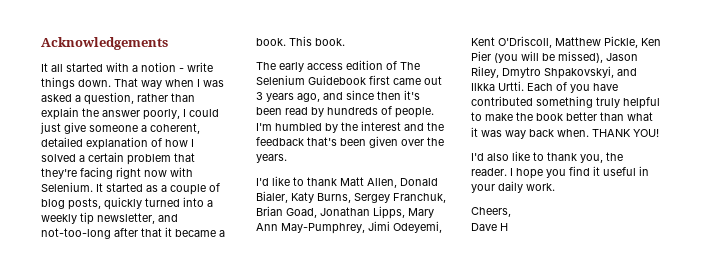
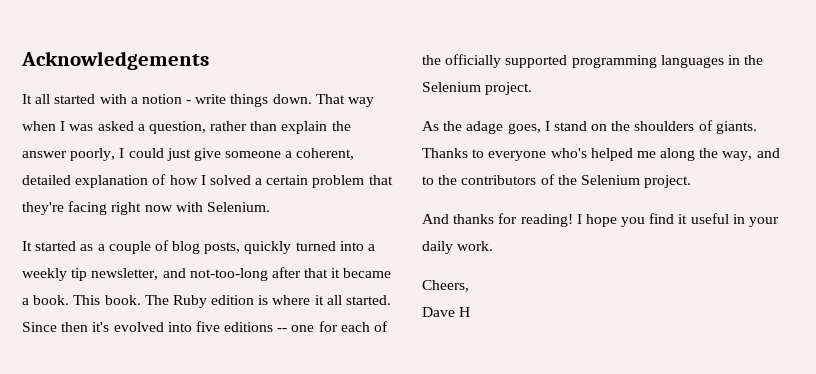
- That way when I was asked a question, rather than explain the answer poorly, I could just give someone a coherent, detailed explanation of how I solved a certain problem that they're facing right now with Selenium. It started as a couple of blog posts, quickly turned into a weekly tip newsletter, and not-too-long after that it became a book.
+ That way when I was asked a question, rather than explain the answer poorly, I could just give someone a coherent, detailed explanation of how I solved a certain problem that they're facing right now with Selenium.
+ It started as a couple of blog posts, quickly turned into a weekly tip newsletter, and not-too-long after that it became a book.
- This book.
- The early access edition of The Selenium Guidebook first came out 3 years ago, and since then it's been read by hundreds of people. I'm humbled by the interest and the feedback that's been given over the years.
- I'd like to thank Matt Allen, Donald Bialer, Katy Burns, Sergey Franchuk, Brian Goad, Jonathan Lipps, Mary Ann May-Pumphrey, Jimi Odeyemi, Kent O'Driscoll, Matthew Pickle, Ken Pier (you will be missed), Jason Riley, Dmytro Shpakovskyi, and Ilkka Urtti. Each of you have contributed something truly helpful to make the book better than what it was way back when. THANK YOU!
- I'd also like to thank you, the reader.
+ This book. The Ruby edition is where it all started. Since then it's evolved into five editions -- one for each of the officially supported programming languages in the Selenium project.
+ As the adage goes, I stand on the shoulders of giants. Thanks to everyone who's helped me along the way, and to the contributors of the Selenium project.
+ And thanks for reading!

